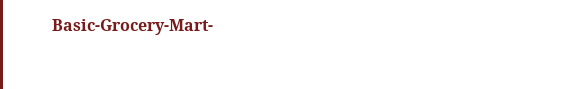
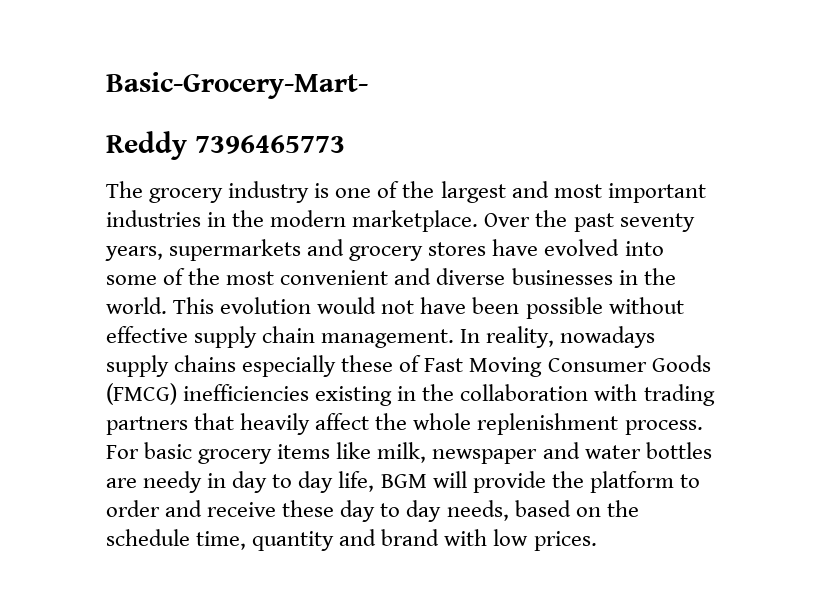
+ Reddy 7396465773
+ The grocery industry is one of the largest and most important industries in the modern marketplace. Over the past seventy years, supermarkets and grocery stores have evolved into some of the most convenient and diverse businesses in the world. This evolution would not have been possible without effective supply chain management. In reality, nowadays supply chains especially these of Fast Moving Consumer Goods (FMCG) inefficiencies existing in the collaboration with trading partners that heavily affect the whole replenishment process. For basic grocery items like milk, newspaper and water bottles are needy in day to day life, BGM will provide the platform to order and receive these day to day needs, based on the schedule time, quantity and brand with low prices.

